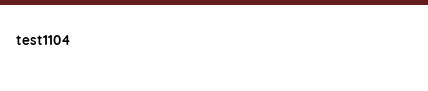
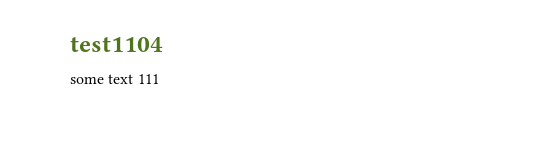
+ some text 111

